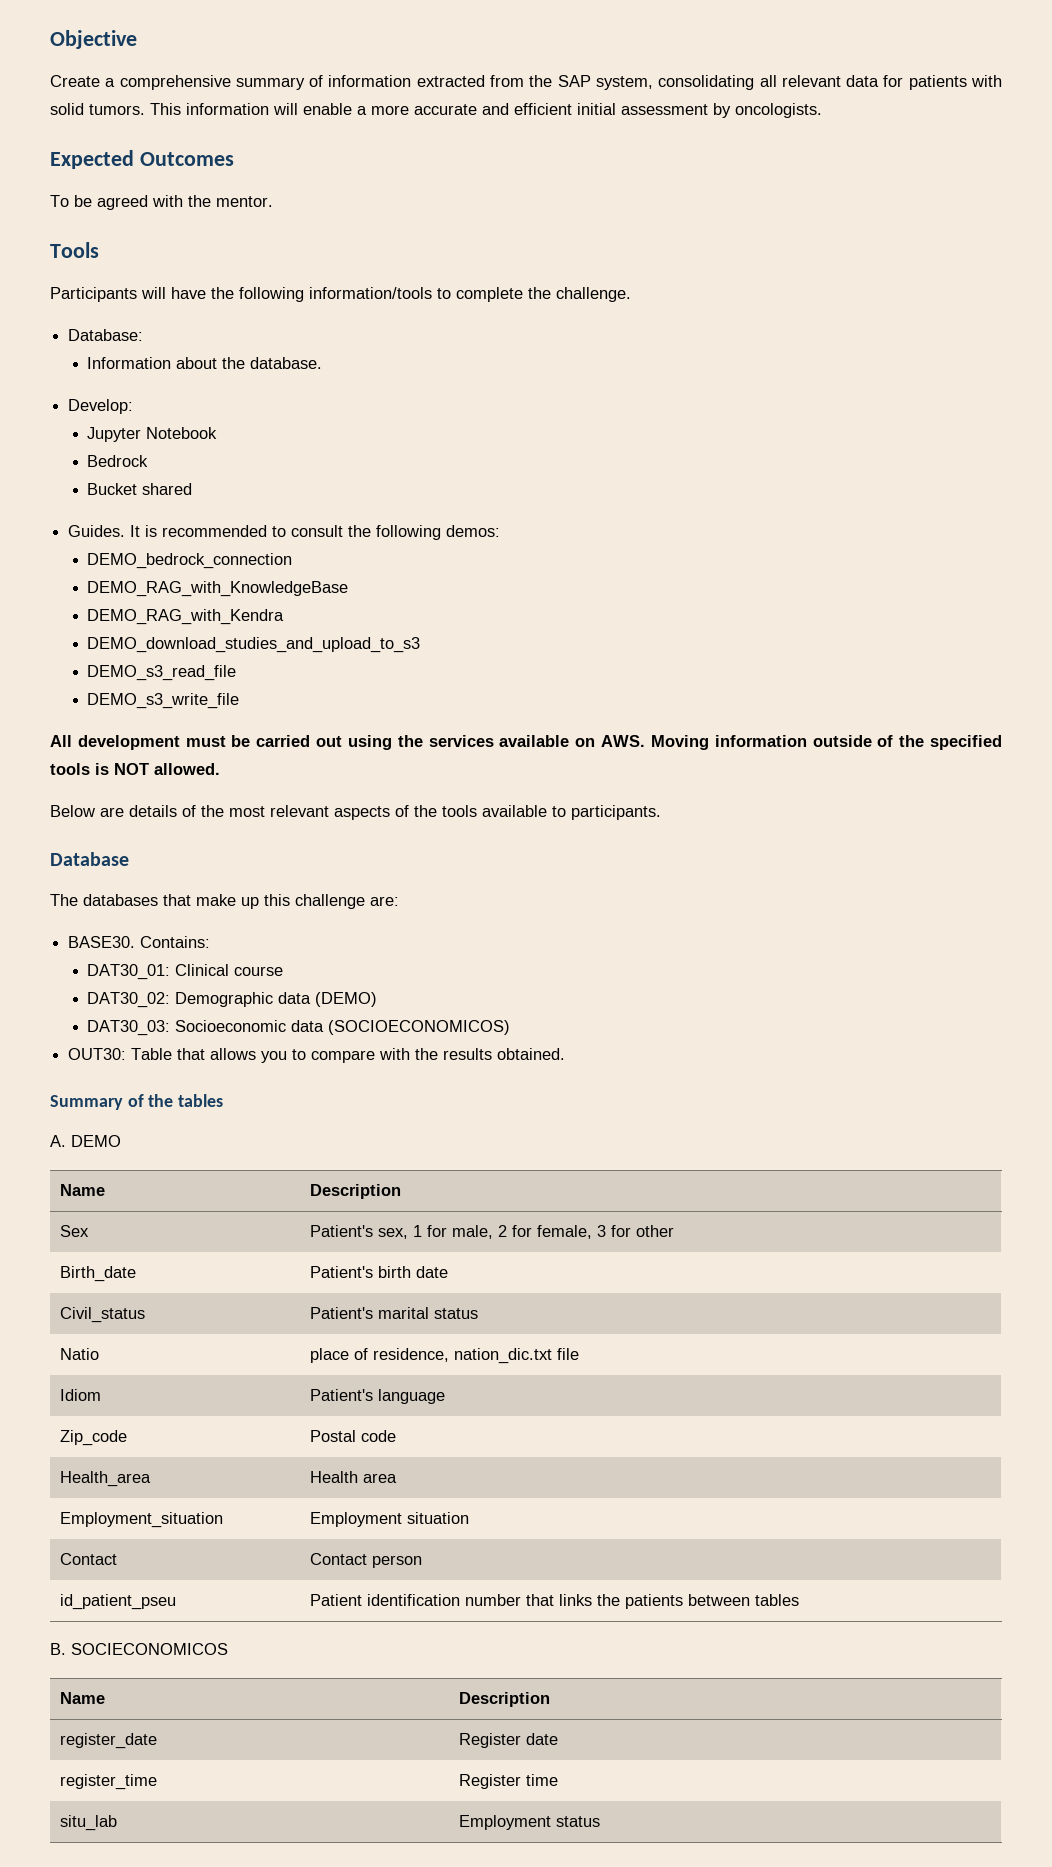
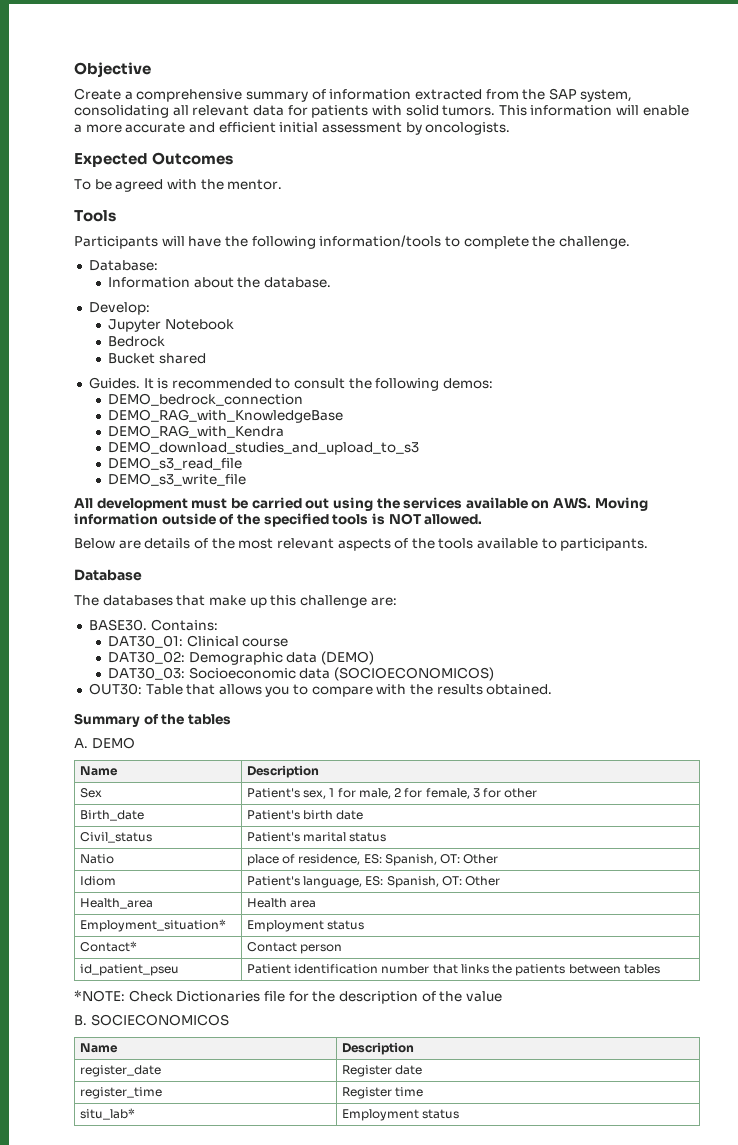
- Natio | place of residence, nation_dic.txt file
- Idiom | Patient's language
- Zip_code | Postal code
+ Natio | place of residence, ES: Spanish, OT: Other
+ Idiom | Patient's language, ES: Spanish, OT: Other
- Employment_situation | Employment situation
- Contact | Contact person
+ Employment_situation* | Employment status
+ Contact* | Contact person
+ *NOTE: Check Dictionaries file for the description of the value
- situ_lab | Employment status
+ situ_lab* | Employment status

